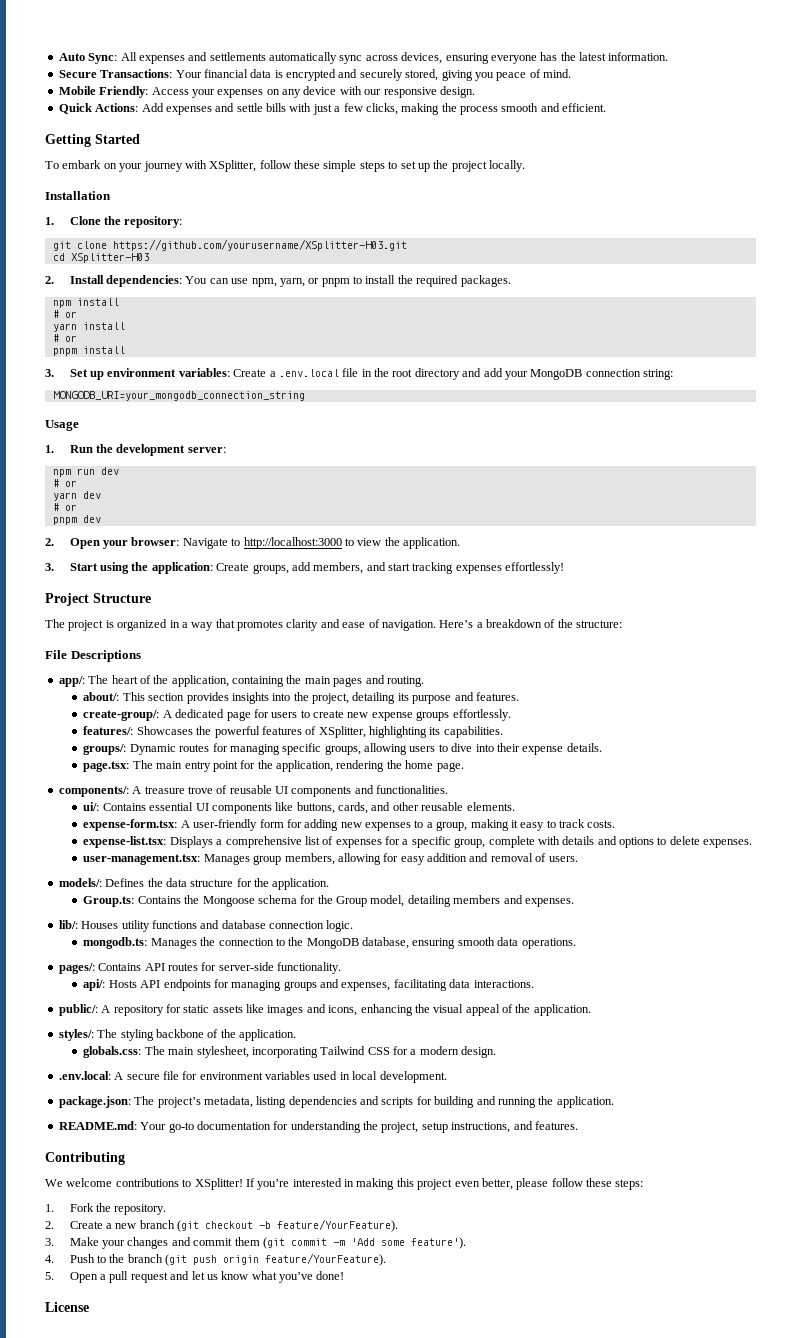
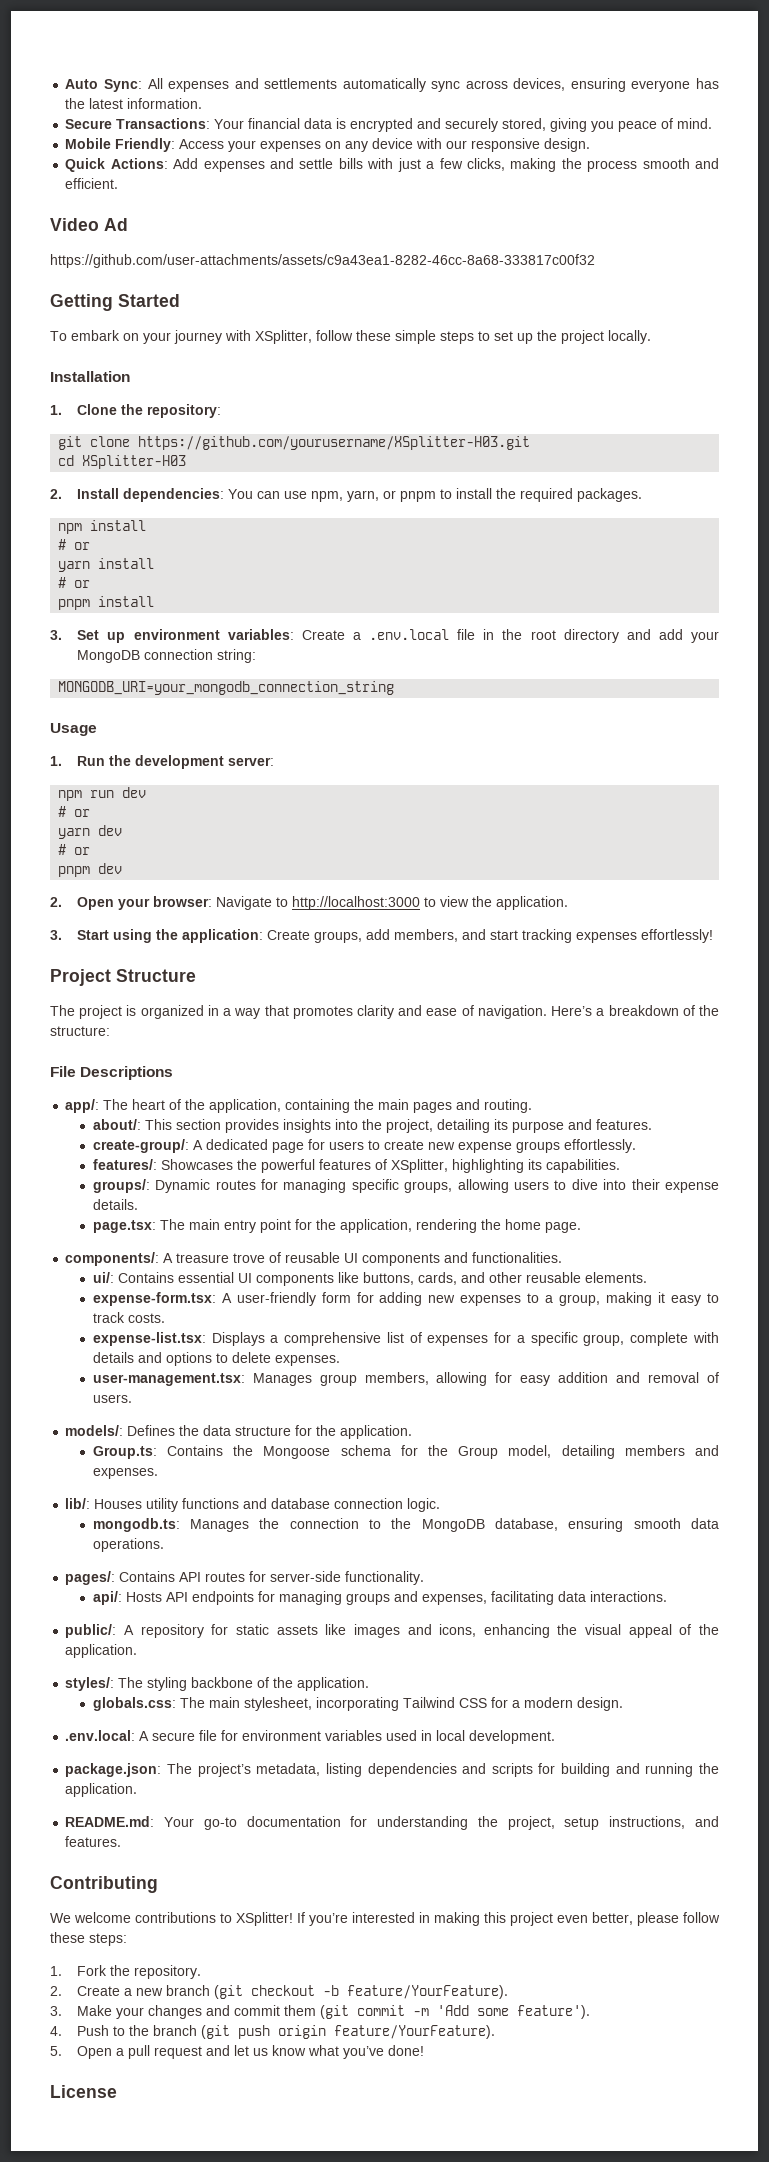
+ Video Ad
+ https://github.com/user-attachments/assets/c9a43ea1-8282-46cc-8a68-333817c00f32

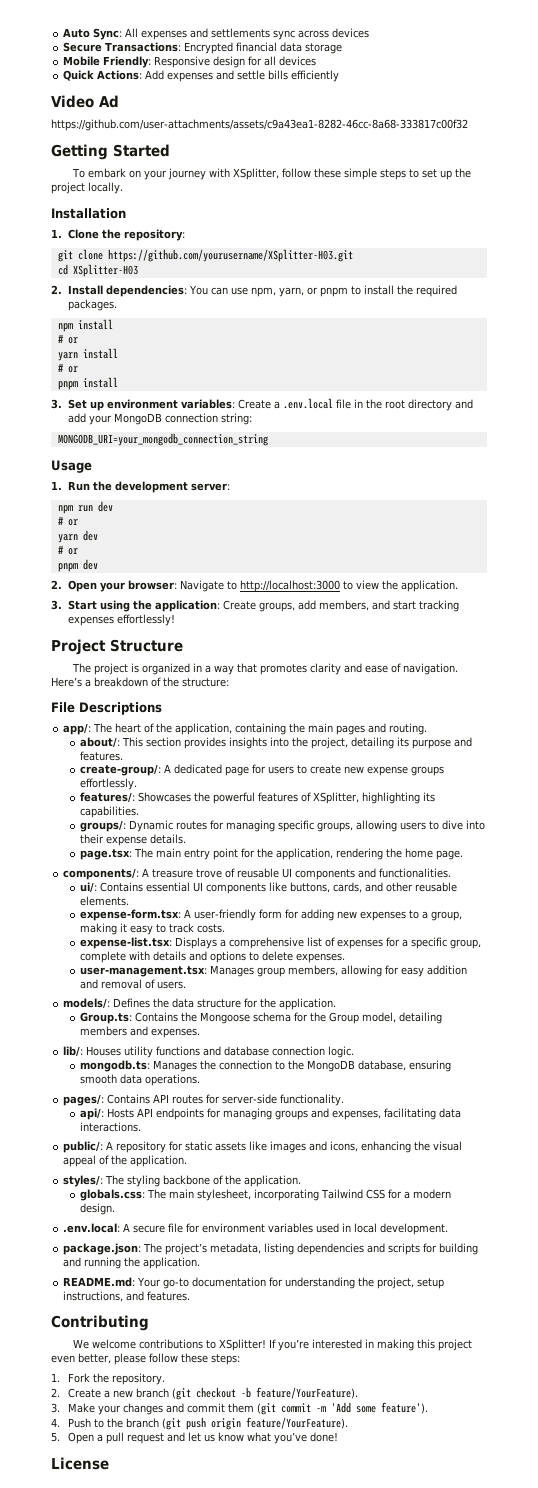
- Auto Sync: All expenses and settlements automatically sync across devices, ensuring everyone has the latest information.
+ Auto Sync: All expenses and settlements sync across devices
- Secure Transactions: Your financial data is encrypted and securely stored, giving you peace of mind.
- Mobile Friendly: Access your expenses on any device with our responsive design.
+ Secure Transactions: Encrypted financial data storage
+ Mobile Friendly: Responsive design for all devices
- Quick Actions: Add expenses and settle bills with just a few clicks, making the process smooth and efficient.
+ Quick Actions: Add expenses and settle bills efficiently

